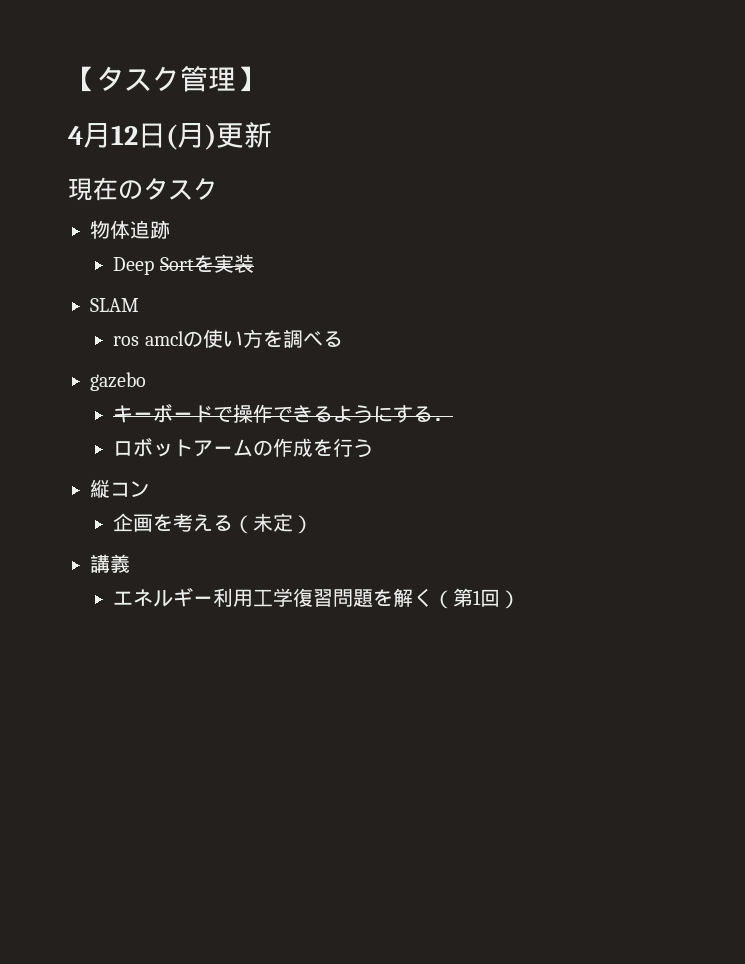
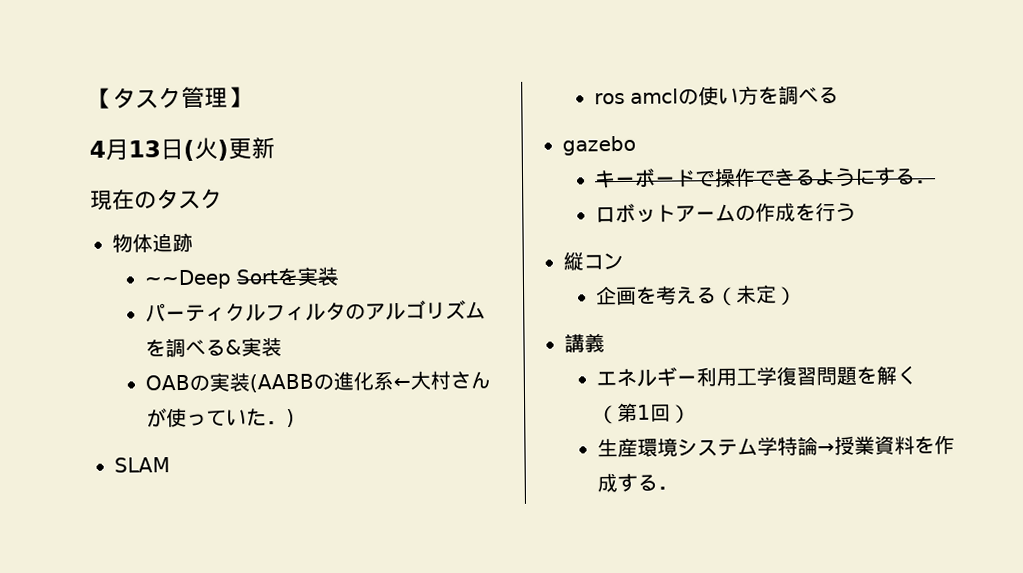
- 4月12日(月)更新
+ 4月13日(火)更新
- Deep Sortを実装
+ ~~Deep Sortを実装
+ パーティクルフィルタのアルゴリズムを調べる&実装
+ OABの実装(AABBの進化系←大村さんが使っていた．)
+ 生産環境システム学特論→授業資料を作成する．

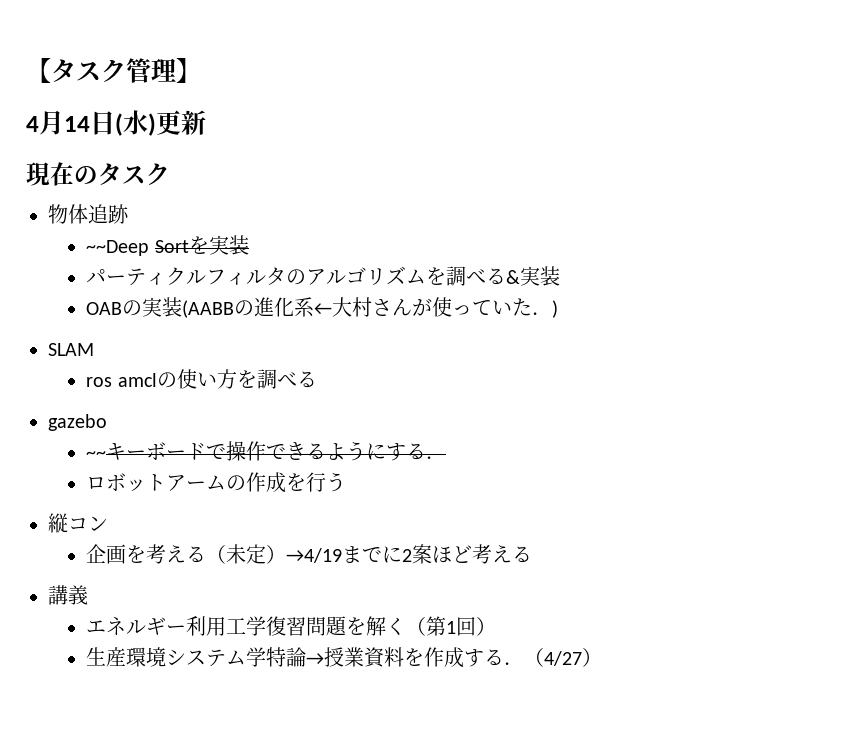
- 4月13日(火)更新
+ 4月14日(水)更新
- キーボードで操作できるようにする．
+ ~~キーボードで操作できるようにする．
- 企画を考える（未定）
+ 企画を考える（未定）→4/19までに2案ほど考える
- 生産環境システム学特論→授業資料を作成する．
+ 生産環境システム学特論→授業資料を作成する．（4/27）

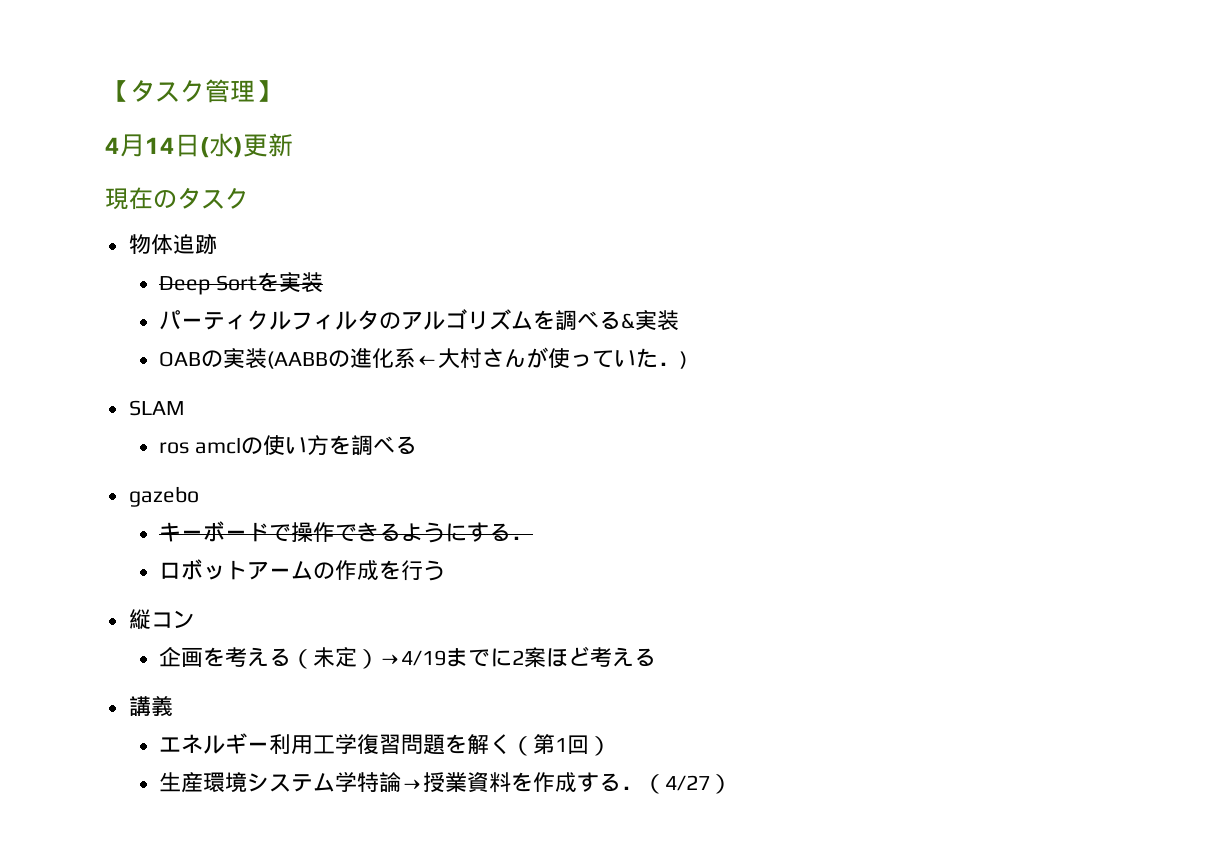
- ~~Deep Sortを実装
+ Deep Sortを実装
- ~~キーボードで操作できるようにする．
+ キーボードで操作できるようにする．

